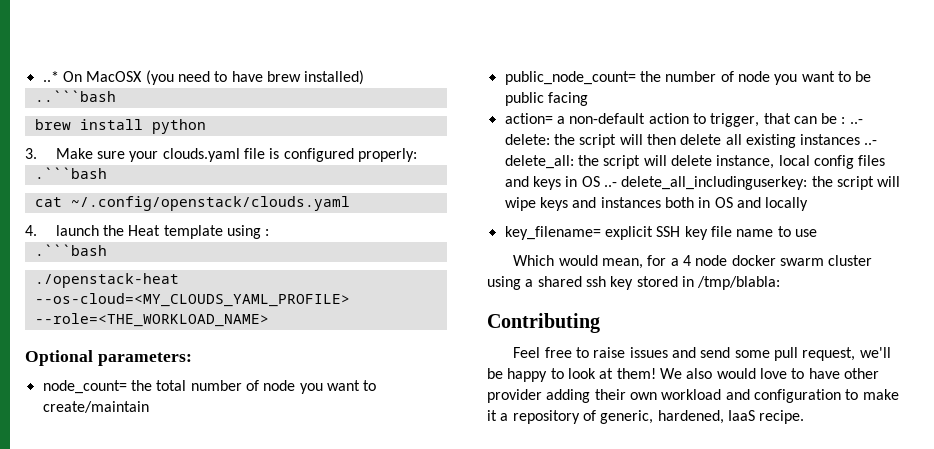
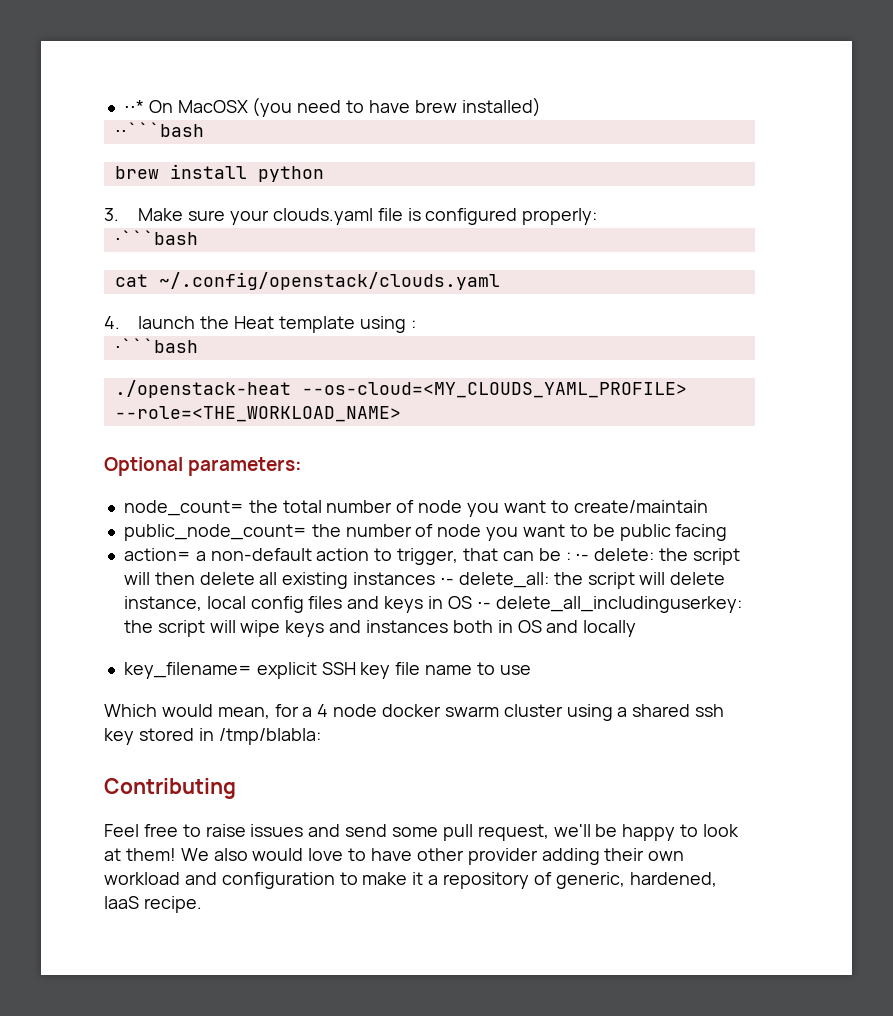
- ..* On MacOSX (you need to have brew installed)
+ ⋅⋅* On MacOSX (you need to have brew installed)
- ..```bash
+ ⋅⋅```bash
  3. Make sure your clouds.yaml file is configured properly:
- .```bash
+ ⋅```bash
  4. launch the Heat template using :
- .```bash
+ ⋅```bash
- action= a non-default action to trigger, that can be : ..- delete: the script will then delete all existing instances ..- delete_all: the script will delete instance, local config files and keys in OS ..- delete_all_includinguserkey: the script will wipe keys and instances both in OS and locally
+ action= a non-default action to trigger, that can be : ⋅- delete: the script will then delete all existing instances ⋅- delete_all: the script will delete instance, local config files and keys in OS ⋅- delete_all_includinguserkey: the script will wipe keys and instances both in OS and locally

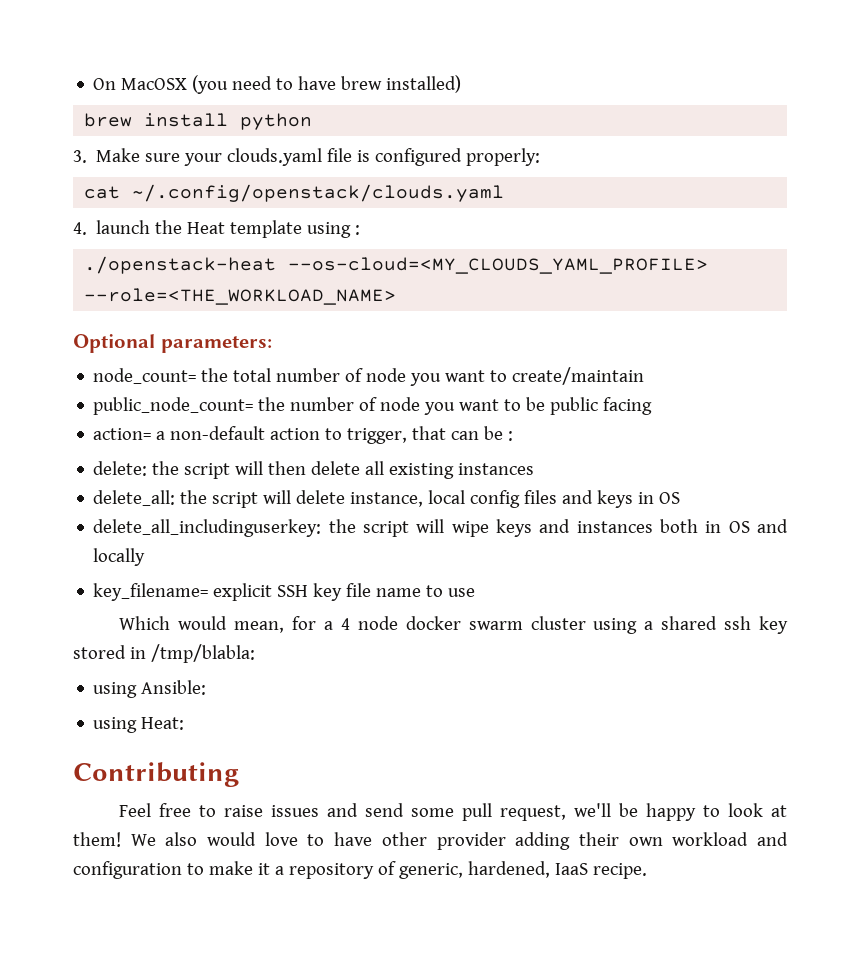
- ⋅⋅* On MacOSX (you need to have brew installed)
+ On MacOSX (you need to have brew installed)
- ⋅⋅```bash
  3. Make sure your clouds.yaml file is configured properly:
- ⋅```bash
  4. launch the Heat template using :
- ⋅```bash
- action= a non-default action to trigger, that can be : ⋅- delete: the script will then delete all existing instances ⋅- delete_all: the script will delete instance, local config files and keys in OS ⋅- delete_all_includinguserkey: the script will wipe keys and instances both in OS and locally
+ action= a non-default action to trigger, that can be :
+ delete: the script will then delete all existing instances
+ delete_all: the script will delete instance, local config files and keys in OS
+ delete_all_includinguserkey: the script will wipe keys and instances both in OS and locally
+ using Ansible:
+ using Heat:

